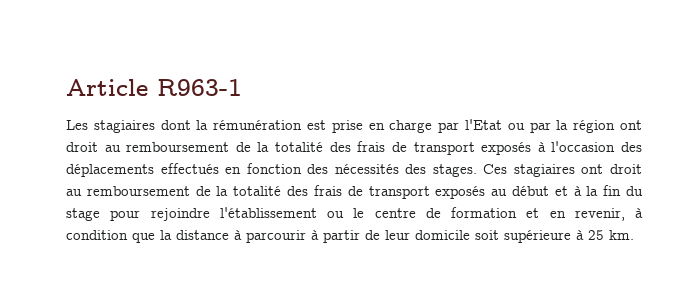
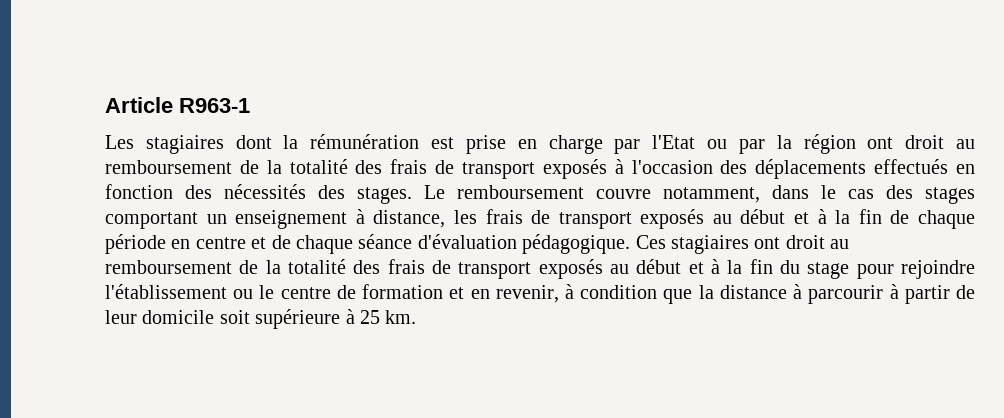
+ Le remboursement couvre notamment, dans le cas des stages comportant un enseignement à distance, les frais de transport exposés au début et à la fin de chaque période en centre et de chaque séance d'évaluation pédagogique.

